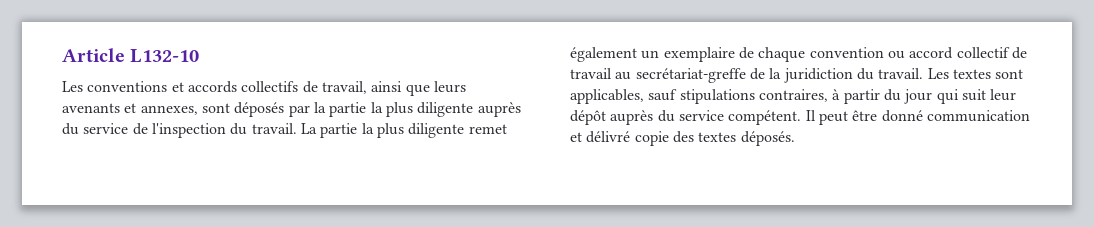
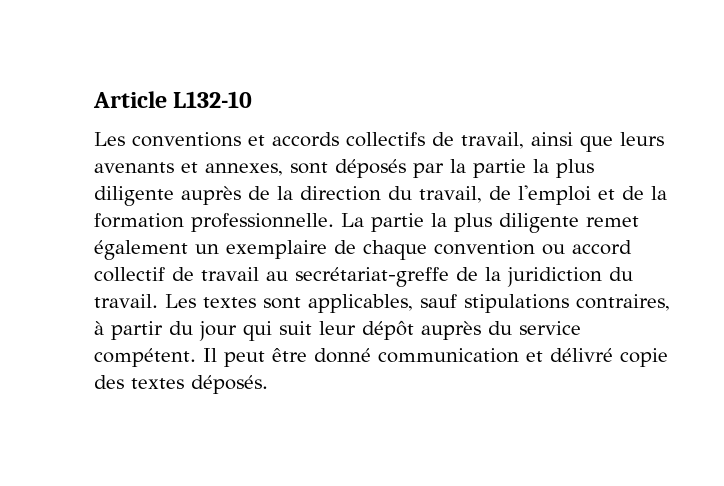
- Les conventions et accords collectifs de travail, ainsi que leurs avenants et annexes, sont déposés par la partie la plus diligente auprès du service de l'inspection du travail.
+ Les conventions et accords collectifs de travail, ainsi que leurs avenants et annexes, sont déposés par la partie la plus diligente auprès de la direction du travail, de l'emploi et de la formation professionnelle.

